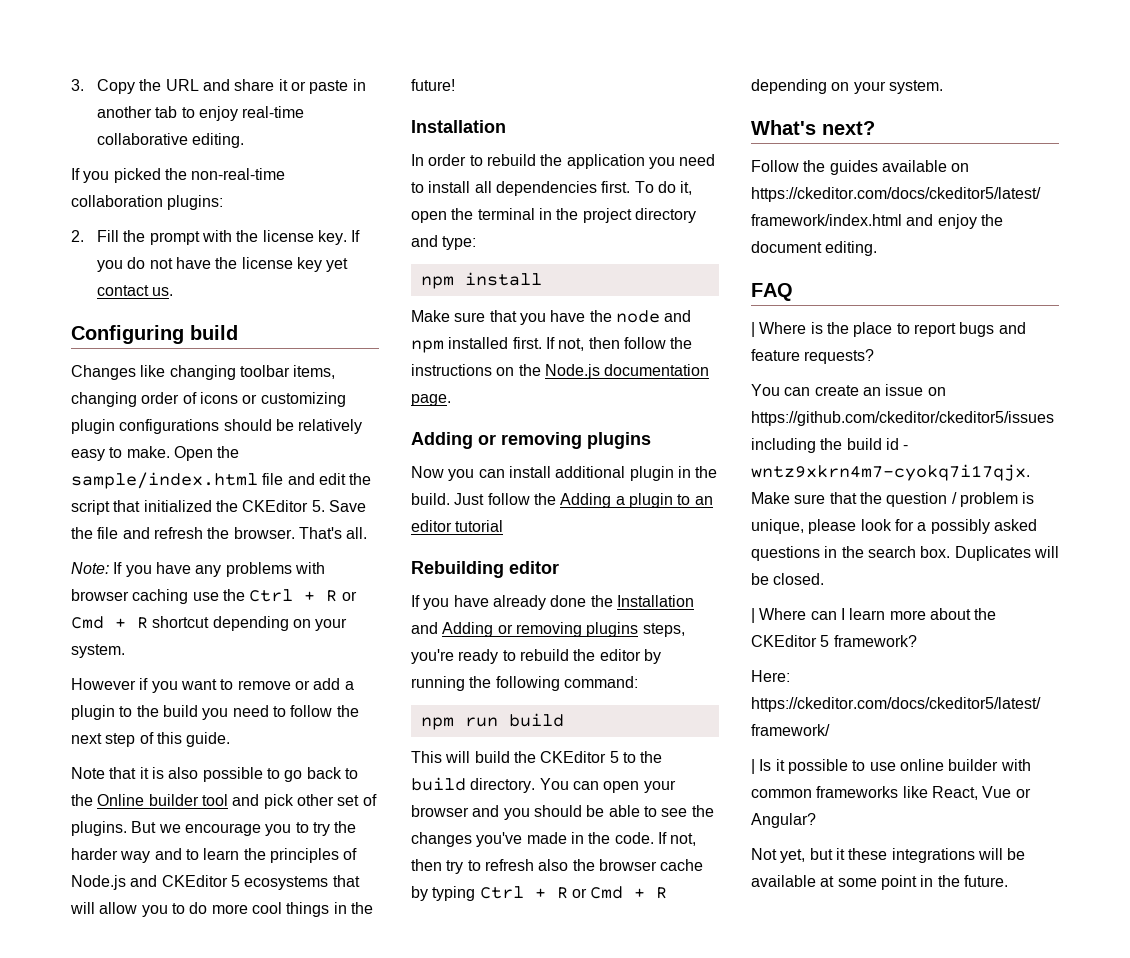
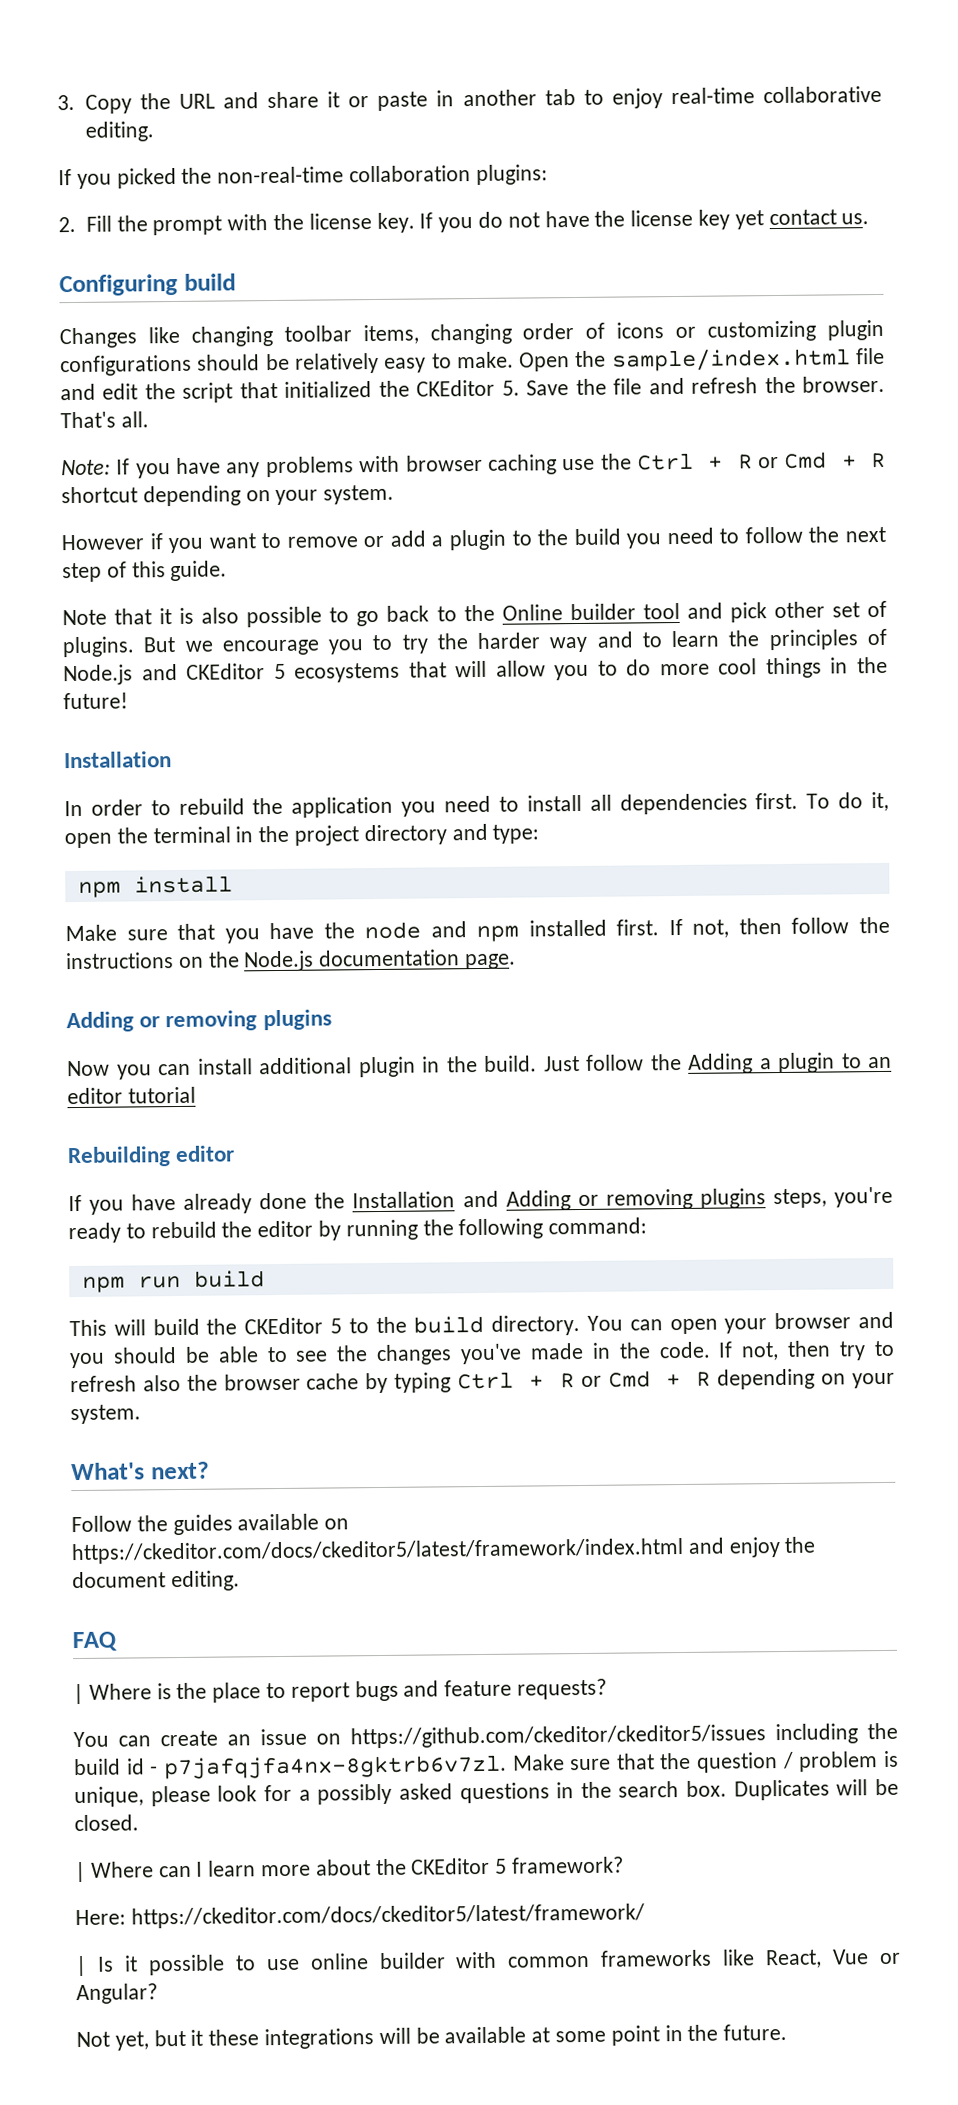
- You can create an issue on https://github.com/ckeditor/ckeditor5/issues including the build id - wntz9xkrn4m7-cyokq7i17qjx.
+ You can create an issue on https://github.com/ckeditor/ckeditor5/issues including the build id - p7jafqjfa4nx-8gktrb6v7zl.

